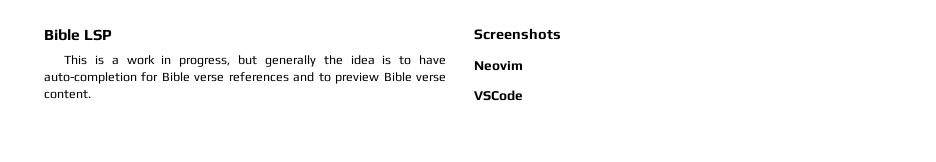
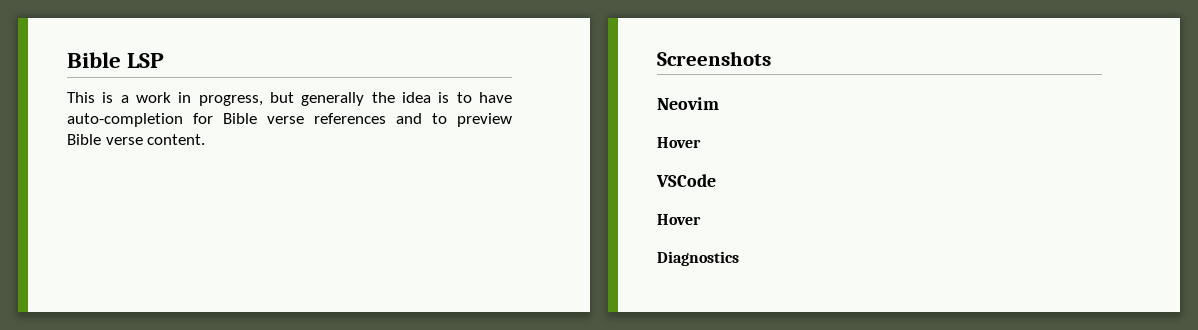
  Neovim
+ Hover
  VSCode
+ Hover
+ Diagnostics

